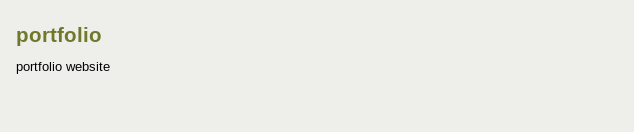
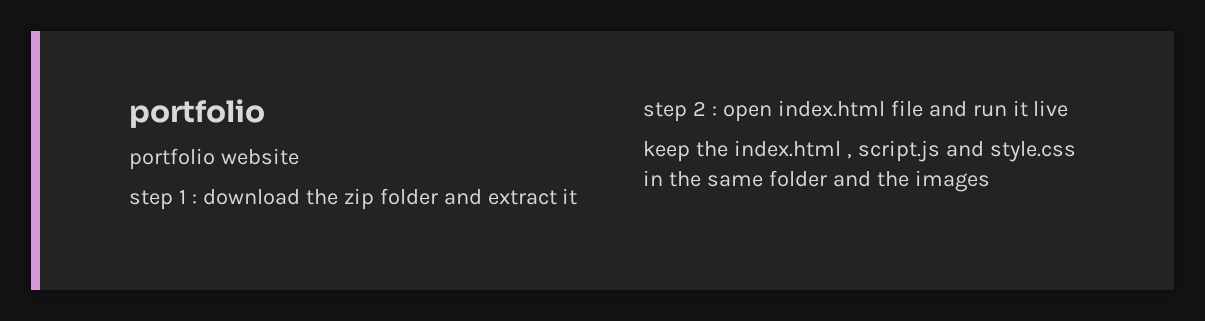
+ step 1 : download the zip folder and extract it step 2 : open index.html file and run it live
+ keep the index.html , script.js and style.css in the same folder and the images

